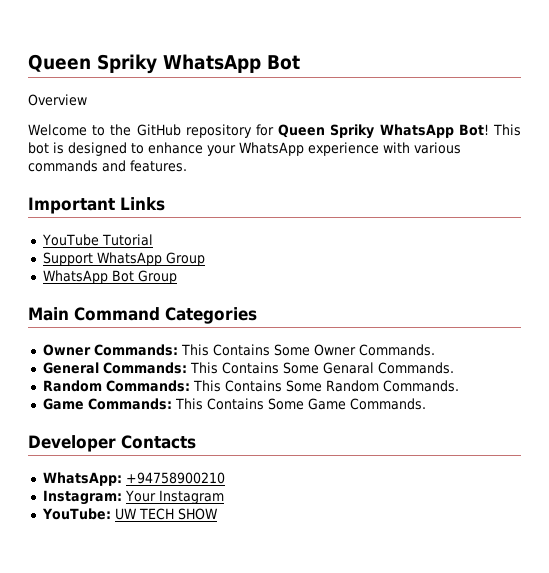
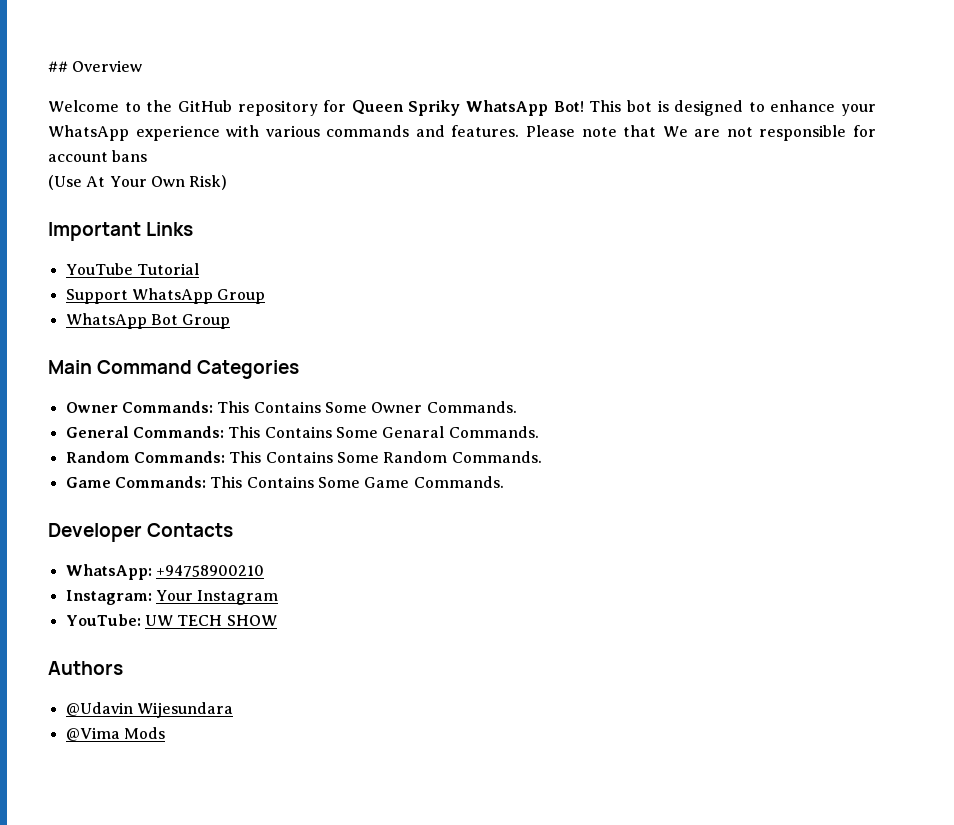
- Queen Spriky WhatsApp Bot
- Overview
+ ## Overview
+ Please note that We are not responsible for account bans
+ (Use At Your Own Risk)
+ Authors
+ @Udavin Wijesundara
+ @Vima Mods

